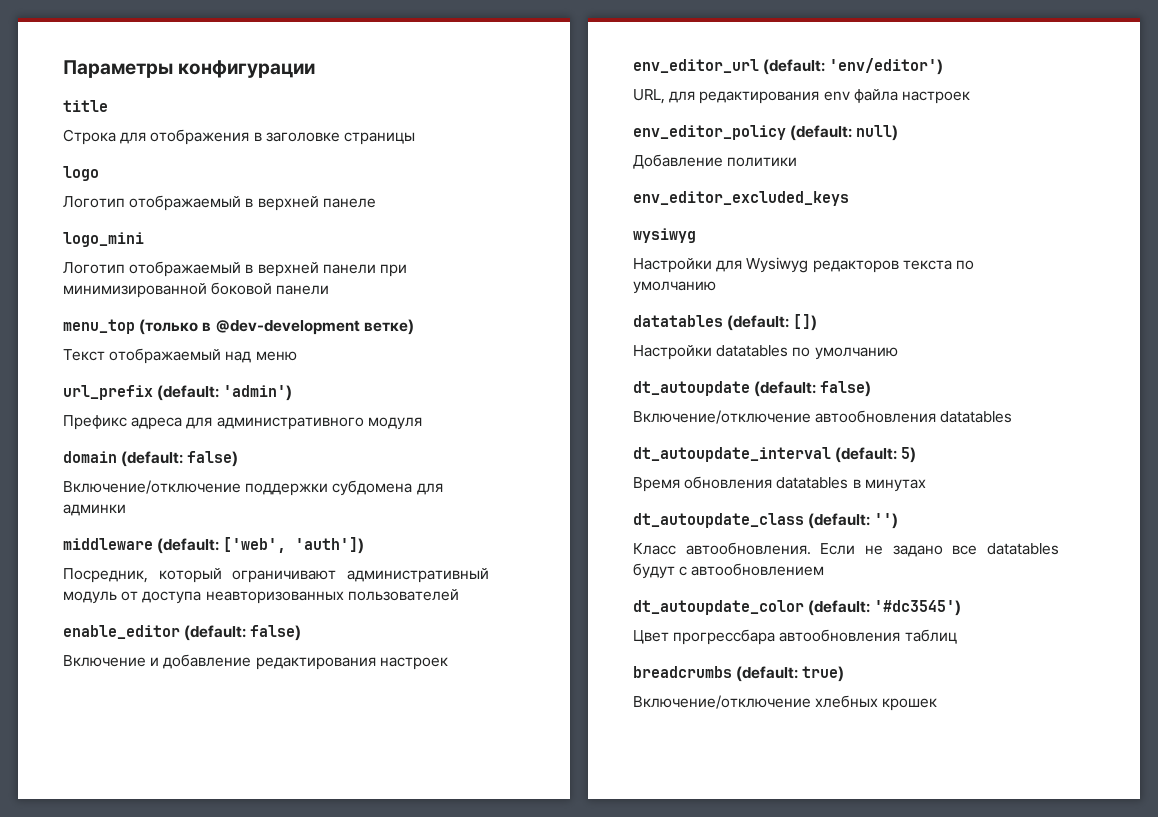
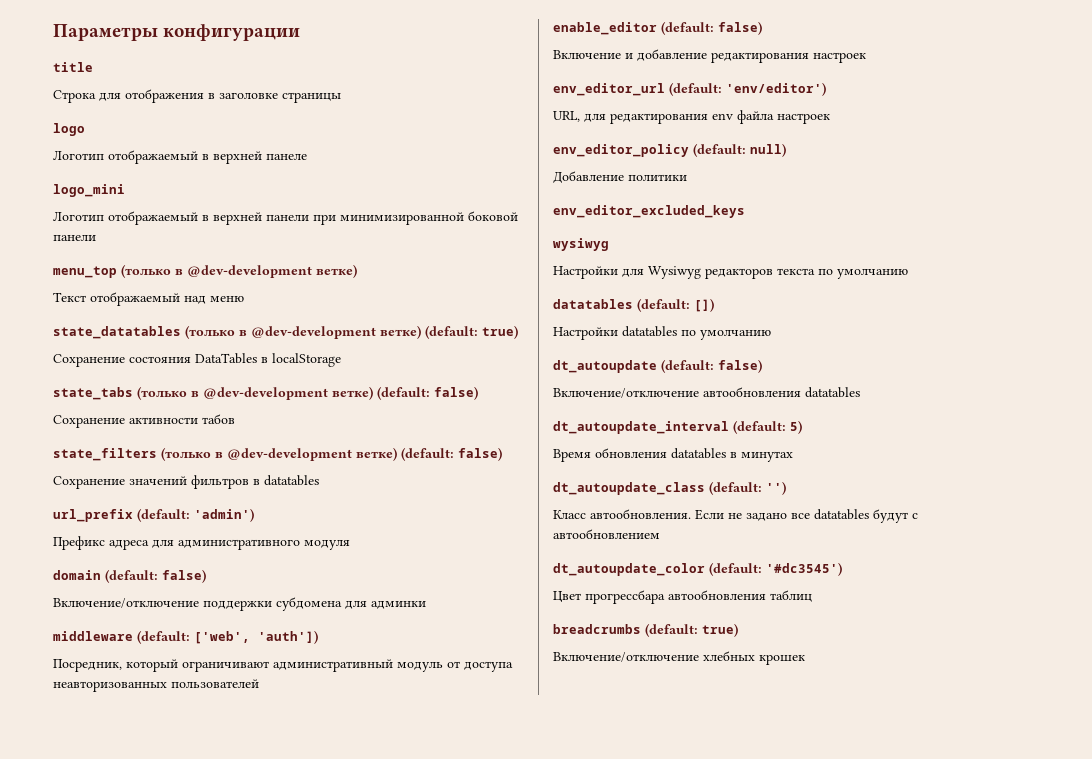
+ state_datatables (только в @dev-development ветке) (default: true)
+ Сохранение состояния DataTables в localStorage
+ state_tabs (только в @dev-development ветке) (default: false)
+ Сохранение активности табов
+ state_filters (только в @dev-development ветке) (default: false)
+ Сохранение значений фильтров в datatables

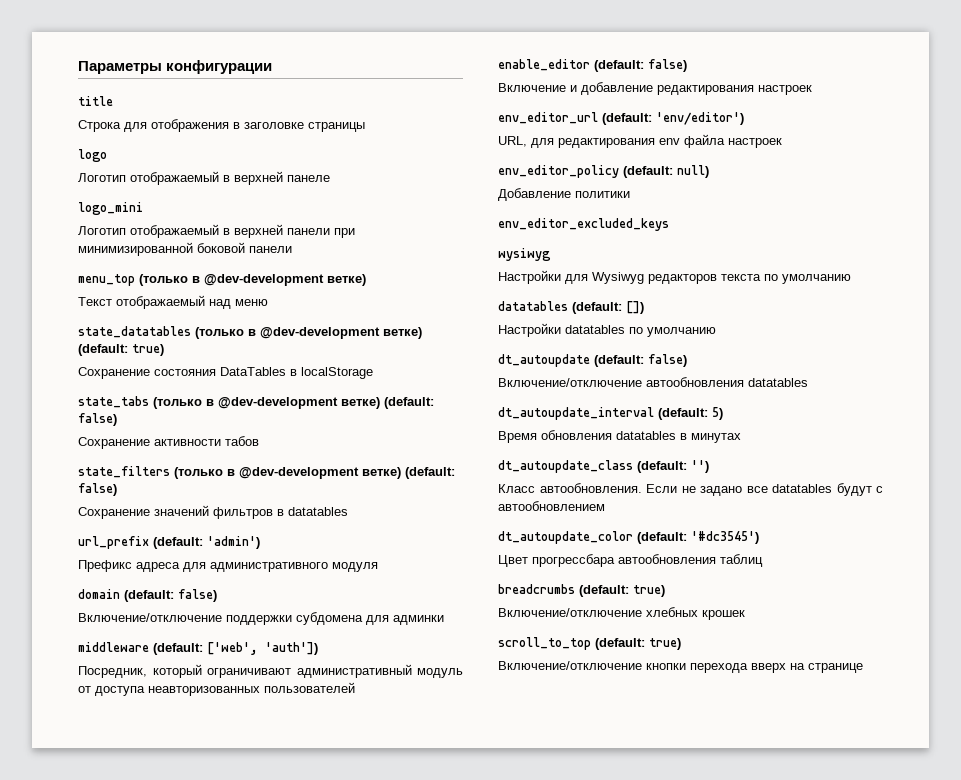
+ scroll_to_top (default: true)
+ Включение/отключение кнопки перехода вверх на странице

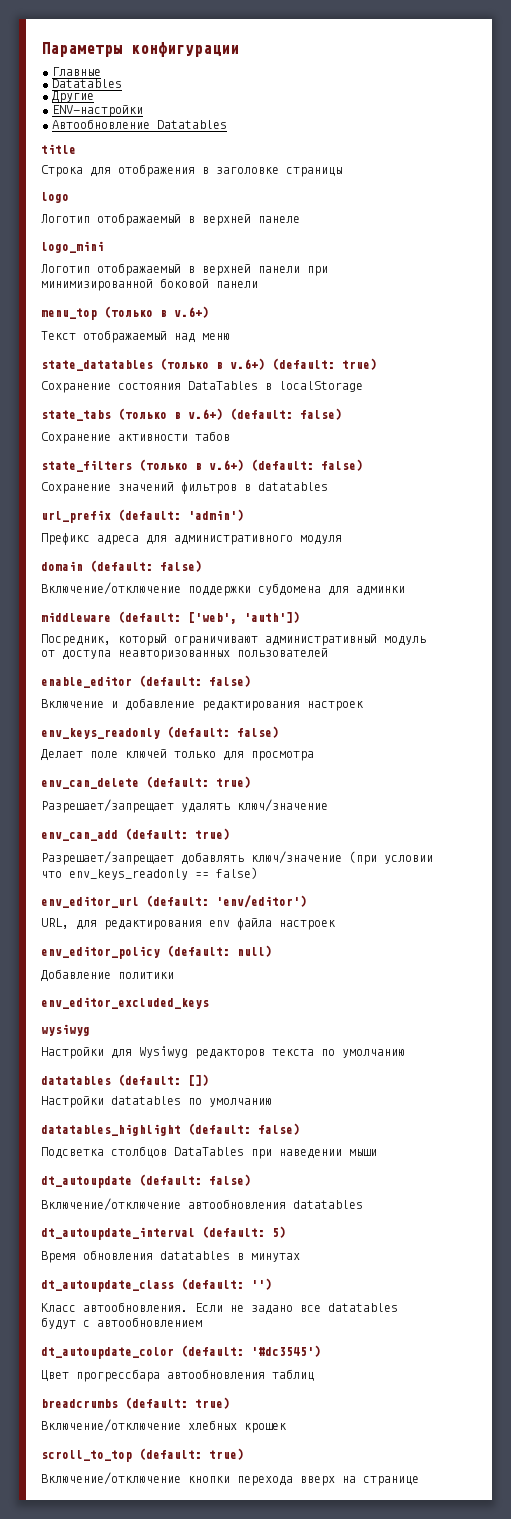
+ Главные
+ Datatables
+ Другие
+ ENV-настройки
+ Автообновление Datatables
- menu_top (только в @dev-development ветке)
+ menu_top (только в v.6+)
- state_datatables (только в @dev-development ветке) (default: true)
+ state_datatables (только в v.6+) (default: true)
- state_tabs (только в @dev-development ветке) (default: false)
+ state_tabs (только в v.6+) (default: false)
- state_filters (только в @dev-development ветке) (default: false)
+ state_filters (только в v.6+) (default: false)
+ env_keys_readonly (default: false)
+ Делает поле ключей только для просмотра
+ env_can_delete (default: true)
+ Разрешает/запрещает удалять ключ/значение
+ env_can_add (default: true)
+ Разрешает/запрещает добавлять ключ/значение (при условии что env_keys_readonly == false)
+ datatables_highlight (default: false)
+ Подсветка столбцов DataTables при наведении мыши

